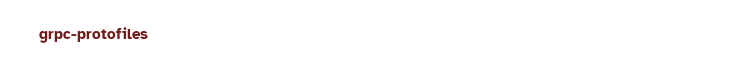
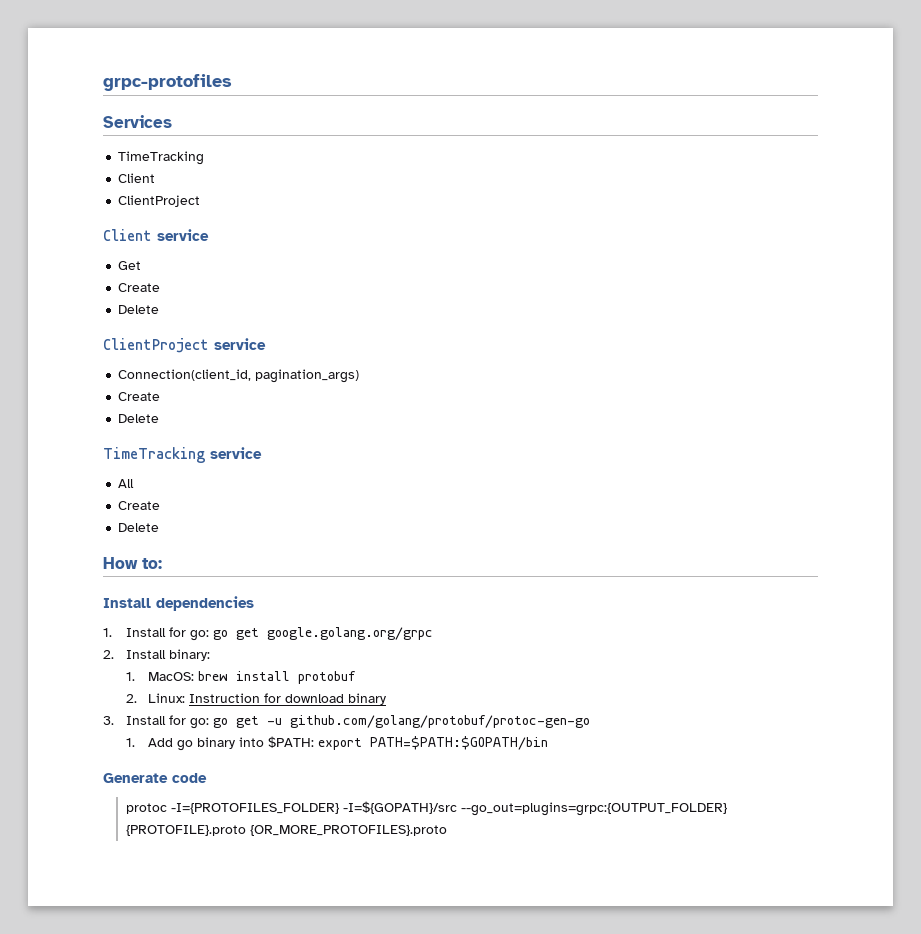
+ Services
+ TimeTracking
+ Client
+ ClientProject
+ Client service
+ Get
+ Create
+ Delete
+ ClientProject service
+ Connection(client_id, pagination_args)
+ Create
+ Delete
+ TimeTracking service
+ All
+ Create
+ Delete
+ How to:
+ Install dependencies
+ 1. Install for go: go get google.golang.org/grpc
+ 2. Install binary:
+ 1. MacOS: brew install protobuf
+ 2. Linux: Instruction for download binary
+ 3. Install for go: go get -u github.com/golang/protobuf/protoc-gen-go
+ 1. Add go binary into $PATH: export PATH=$PATH:$GOPATH/bin
+ Generate code
+ protoc -I={PROTOFILES_FOLDER} -I=${GOPATH}/src --go_out=plugins=grpc:{OUTPUT_FOLDER} {PROTOFILE}.proto {OR_MORE_PROTOFILES}.proto

